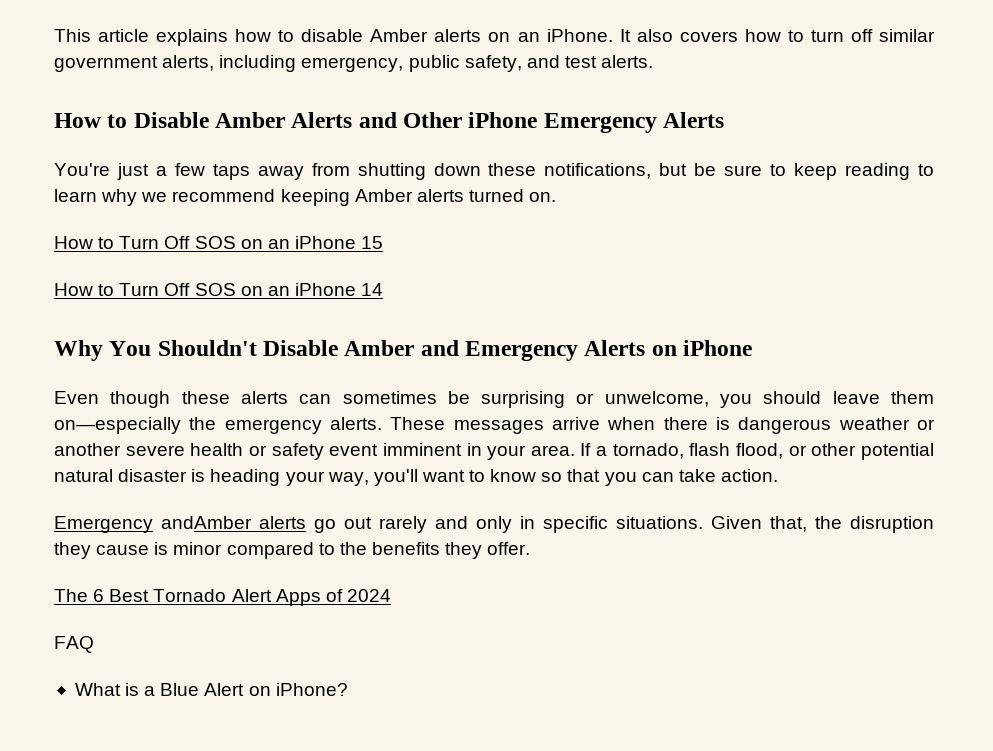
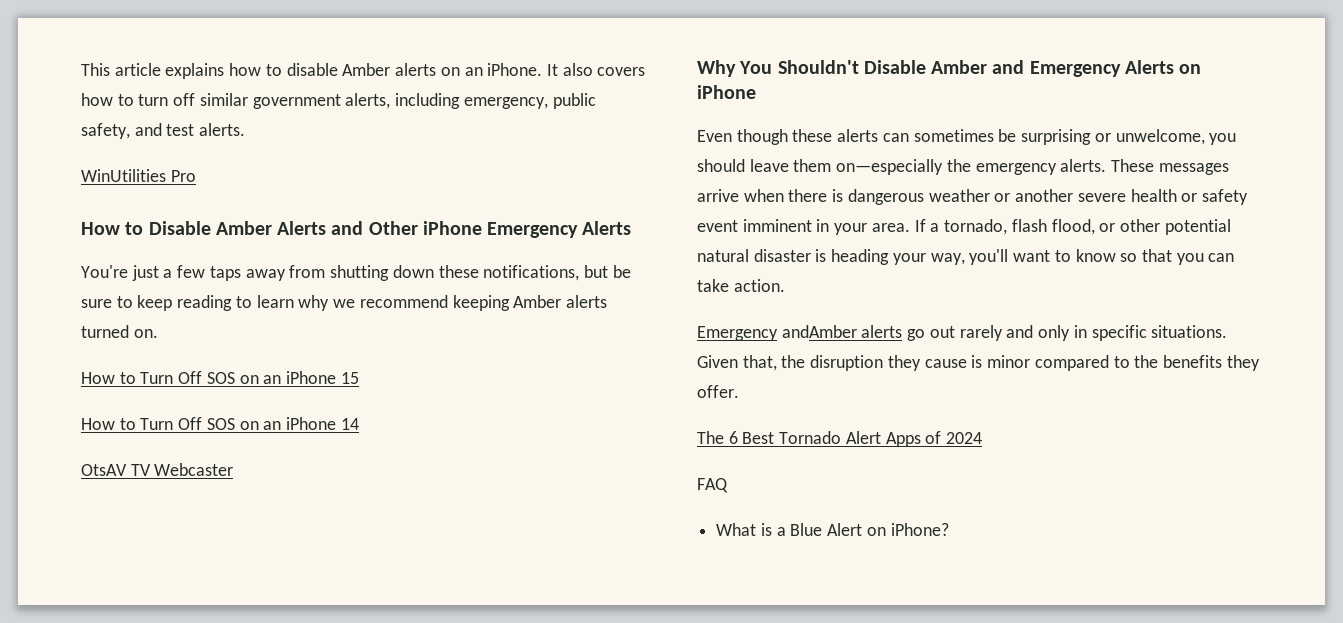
+ WinUtilities Pro
+ OtsAV TV Webcaster

